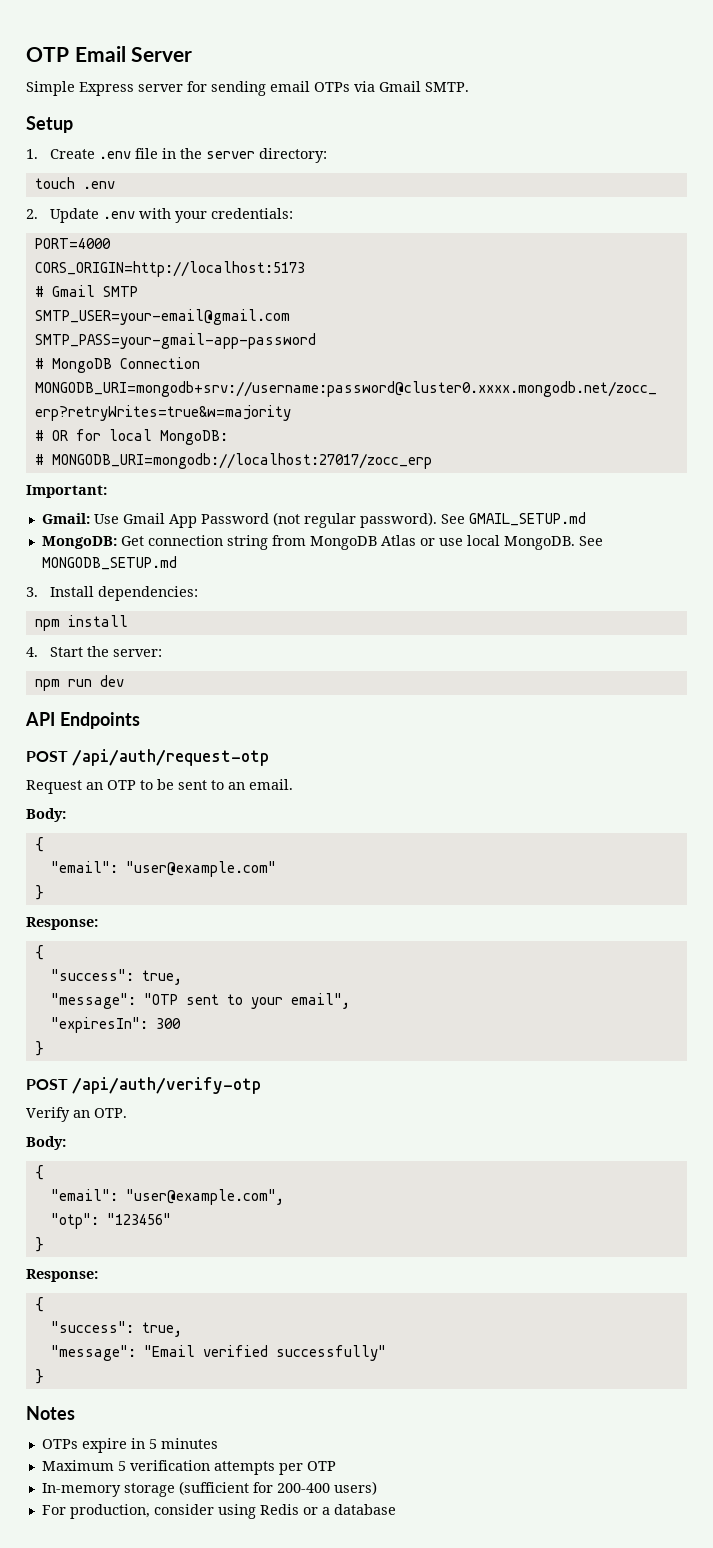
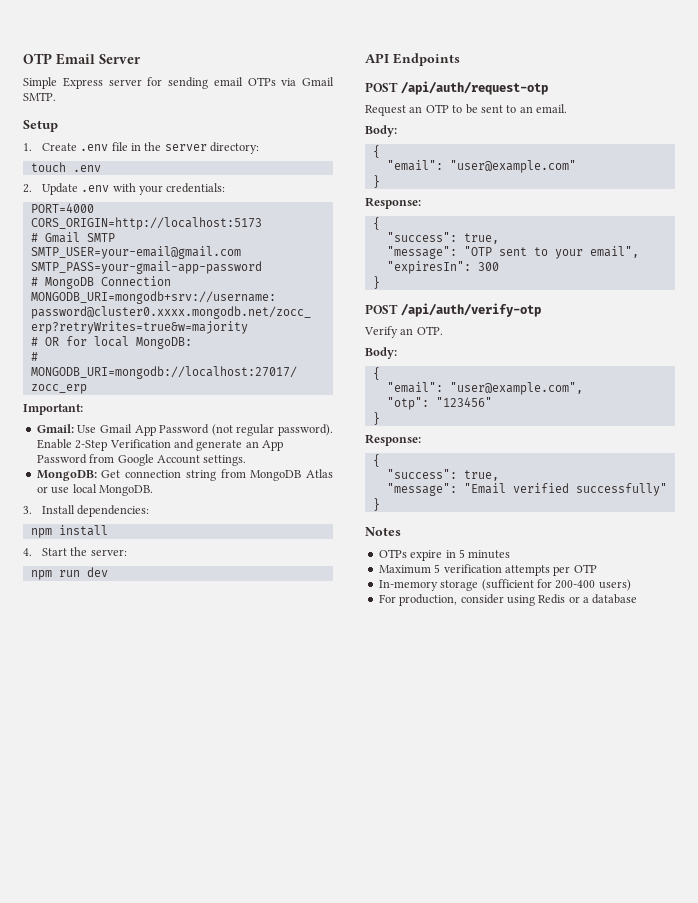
- See GMAIL_SETUP.md
+ Enable 2-Step Verification and generate an App Password from Google Account settings.
- See MONGODB_SETUP.md

